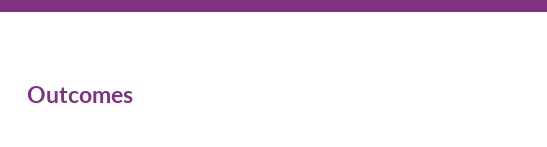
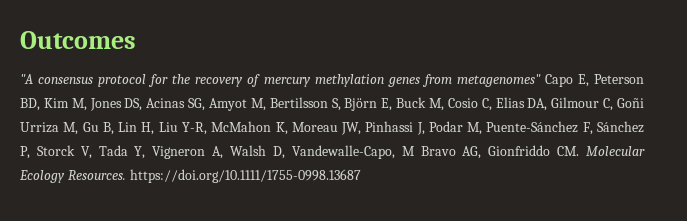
+ "A consensus protocol for the recovery of mercury methylation genes from metagenomes" Capo E, Peterson BD, Kim M, Jones DS, Acinas SG, Amyot M, Bertilsson S, Björn E, Buck M, Cosio C, Elias DA, Gilmour C, Goñi Urriza M, Gu B, Lin H, Liu Y-R, McMahon K, Moreau JW, Pinhassi J, Podar M, Puente-Sánchez F, Sánchez P, Storck V, Tada Y, Vigneron A, Walsh D, Vandewalle-Capo, M Bravo AG, Gionfriddo CM. Molecular Ecology Resources. https://doi.org/10.1111/1755-0998.13687

